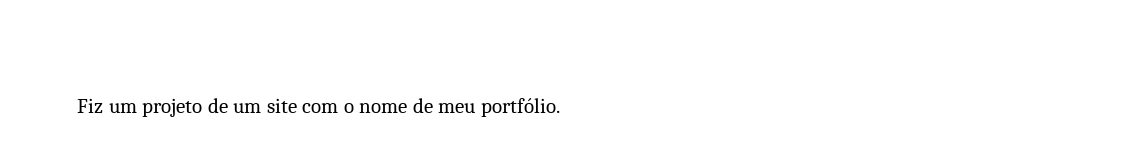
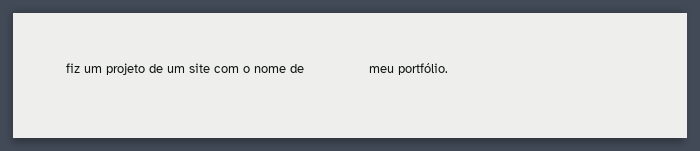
- Fiz um projeto de um site com o nome de meu portfólio.
+ fiz um projeto de um site com o nome de meu portfólio.

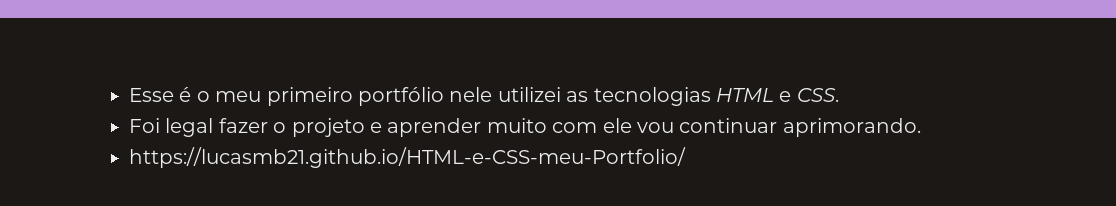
- fiz um projeto de um site com o nome de meu portfólio.
+ Esse é o meu primeiro portfólio nele utilizei as tecnologias HTML e CSS.
+ Foi legal fazer o projeto e aprender muito com ele vou continuar aprimorando.
+ https://lucasmb21.github.io/HTML-e-CSS-meu-Portfolio/

